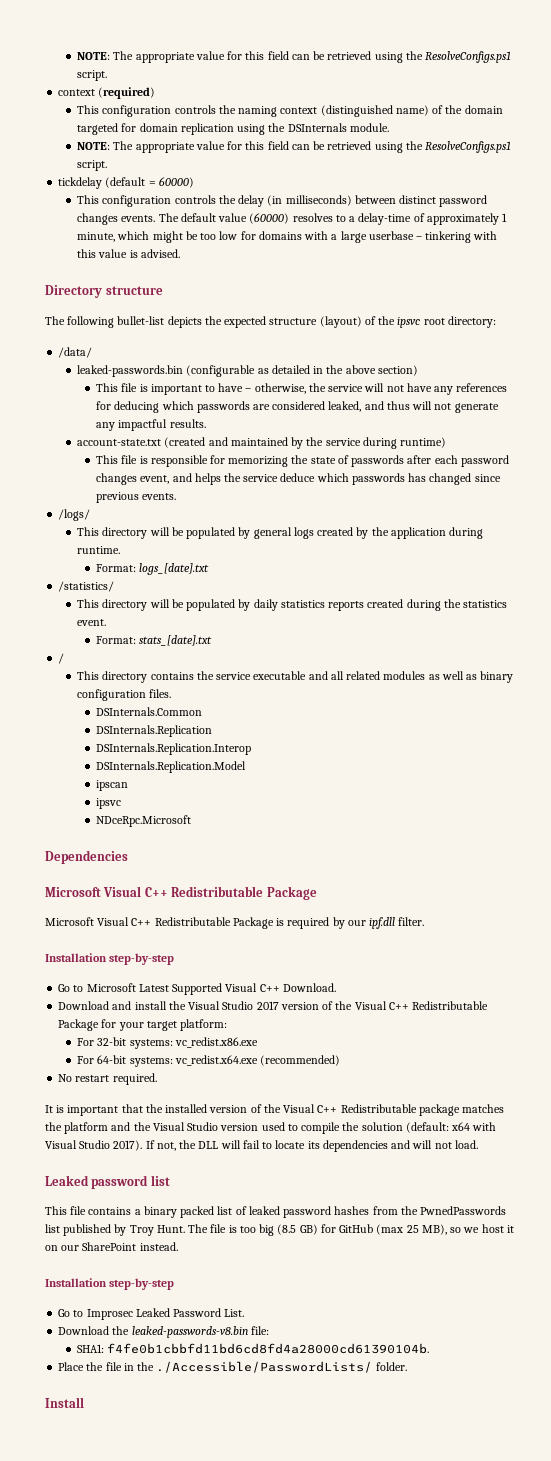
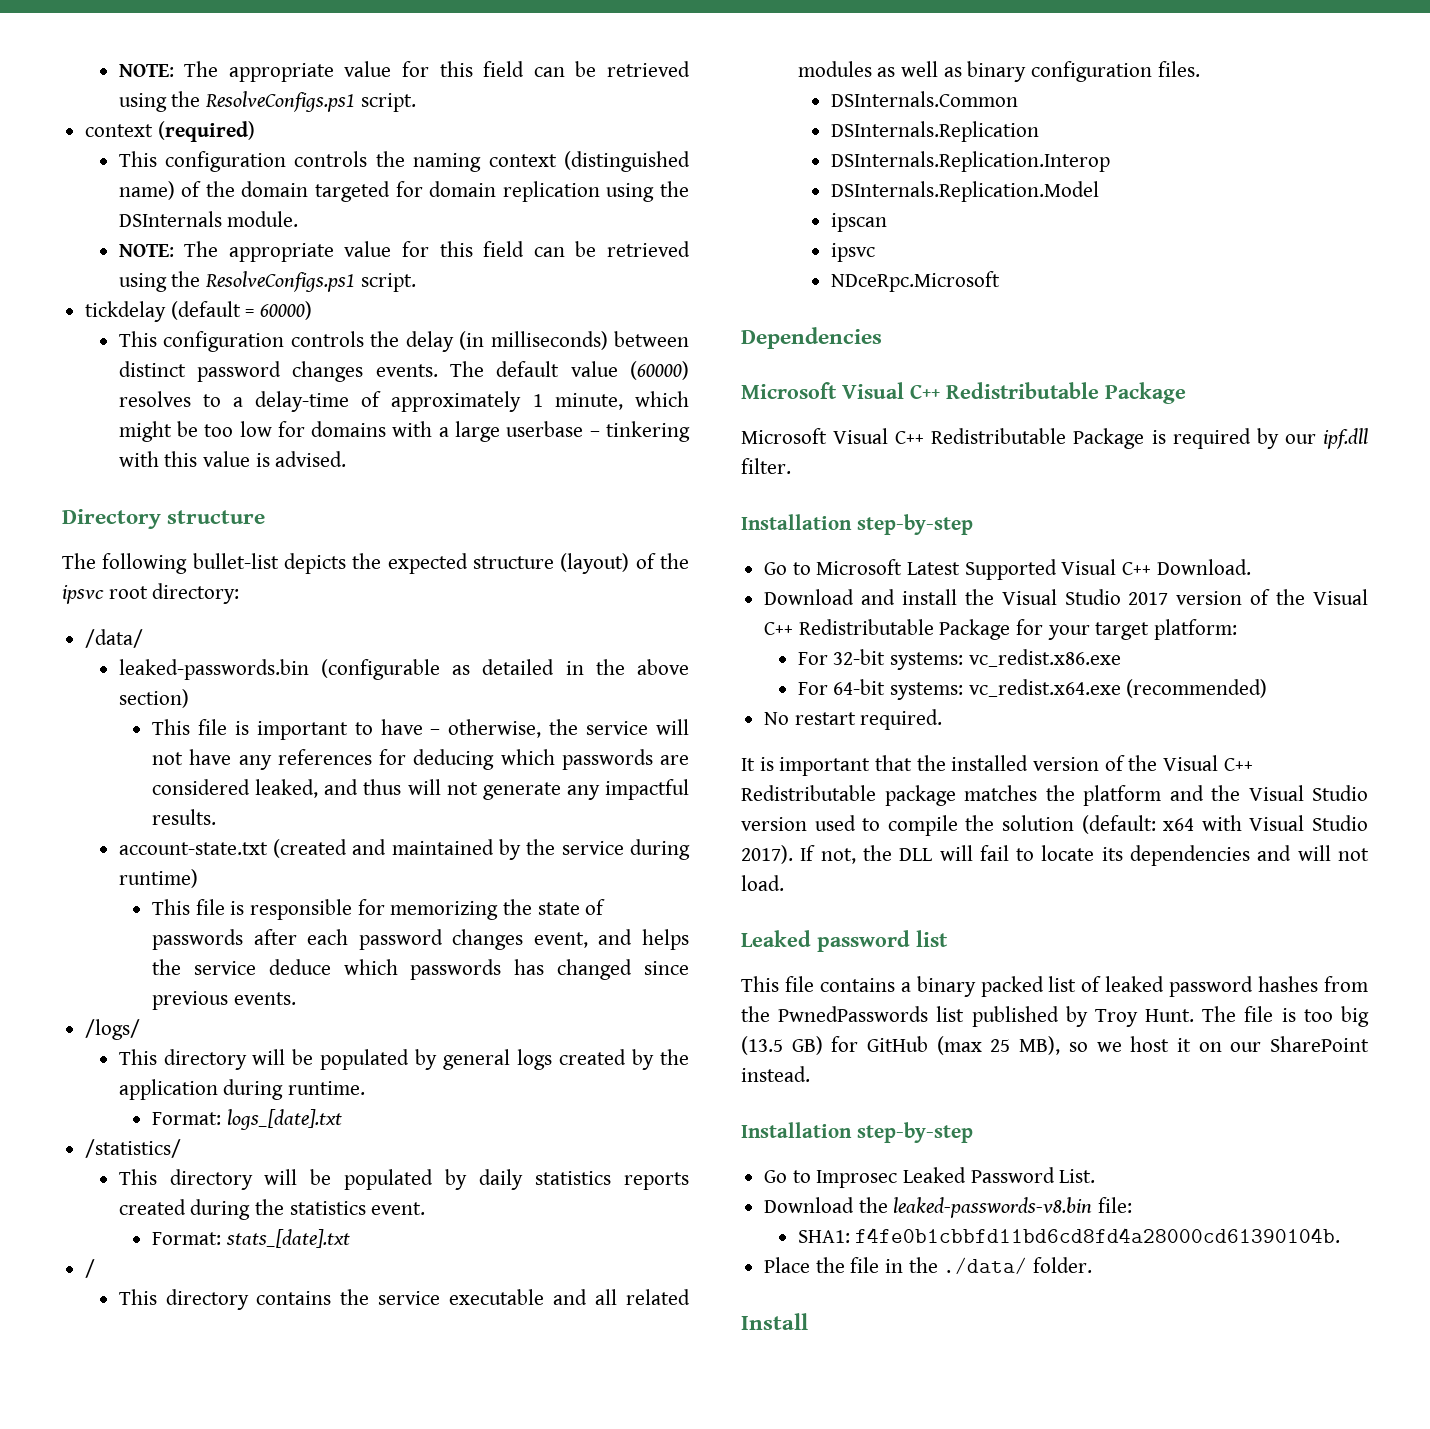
- The file is too big (8.5 GB) for GitHub (max 25 MB), so we host it on our SharePoint instead.
+ The file is too big (13.5 GB) for GitHub (max 25 MB), so we host it on our SharePoint instead.
- Place the file in the ./Accessible/PasswordLists/ folder.
+ Place the file in the ./data/ folder.

